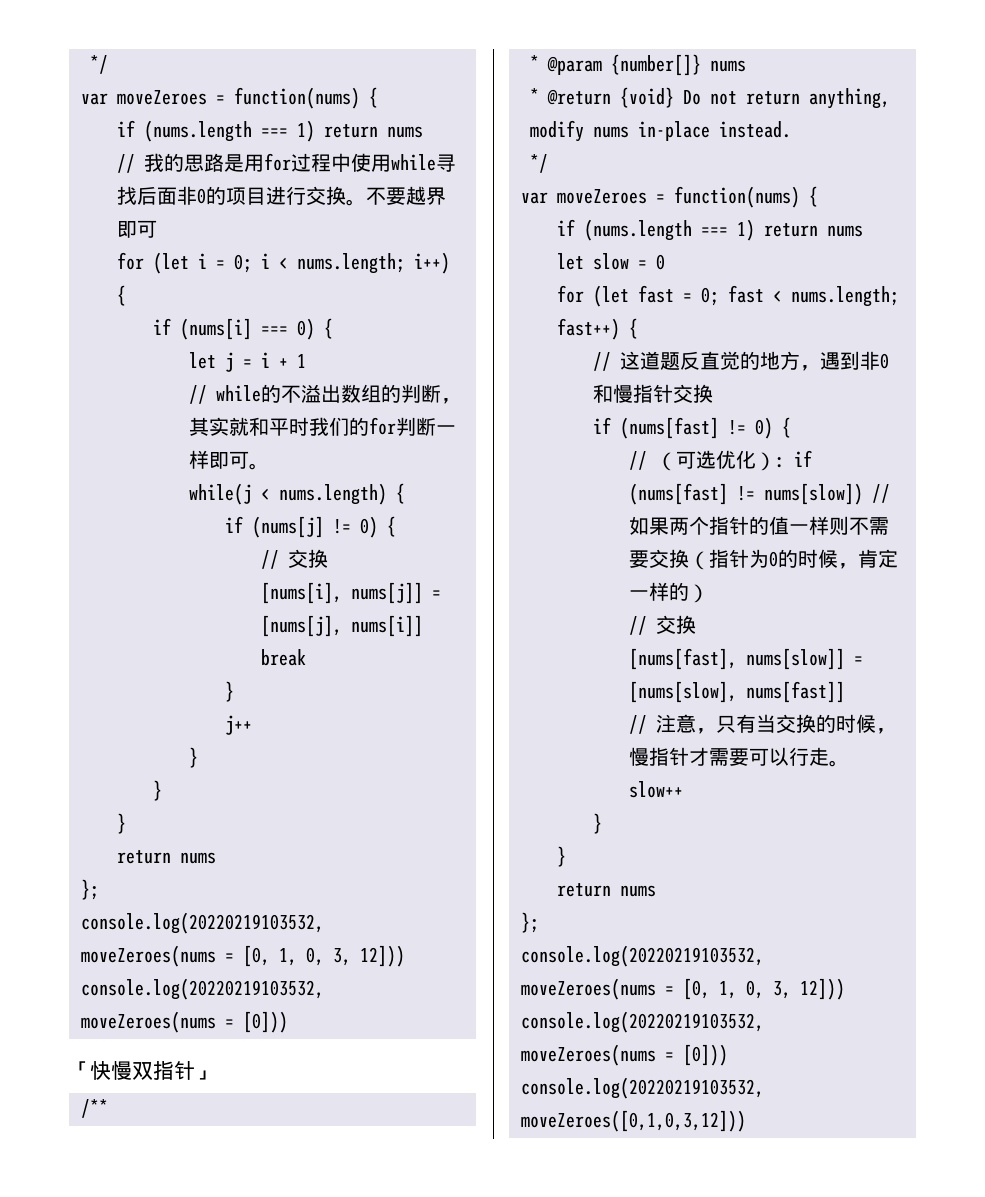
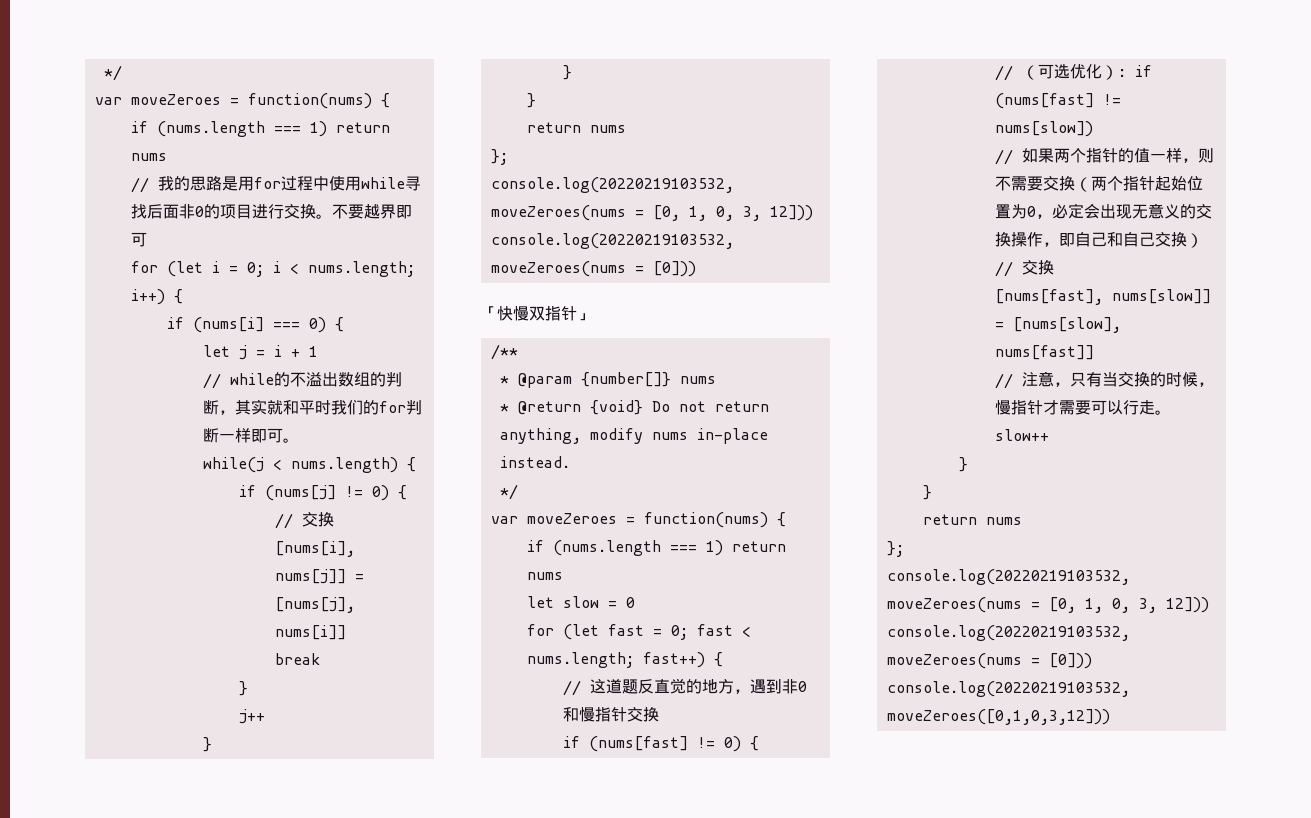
- // （可选优化）: if (nums[fast] != nums[slow]) // 如果两个指针的值一样则不需要交换（指针为0的时候，肯定一样的）
+ // （可选优化）: if (nums[fast] != nums[slow])
+ // 如果两个指针的值一样，则不需要交换（两个指针起始位置为0，必定会出现无意义的交换操作，即自己和自己交换）

